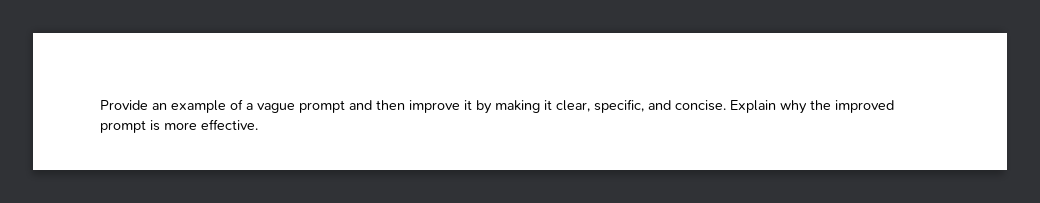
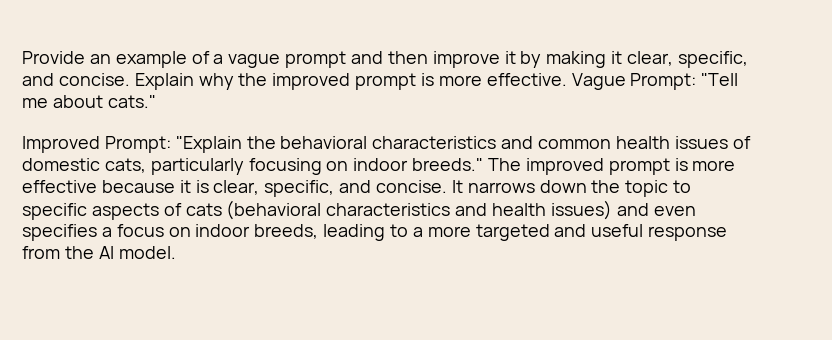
+ Vague Prompt: "Tell me about cats."
+ Improved Prompt: "Explain the behavioral characteristics and common health issues of domestic cats, particularly focusing on indoor breeds." The improved prompt is more effective because it is clear, specific, and concise. It narrows down the topic to specific aspects of cats (behavioral characteristics and health issues) and even specifies a focus on indoor breeds, leading to a more targeted and useful response from the AI model.

